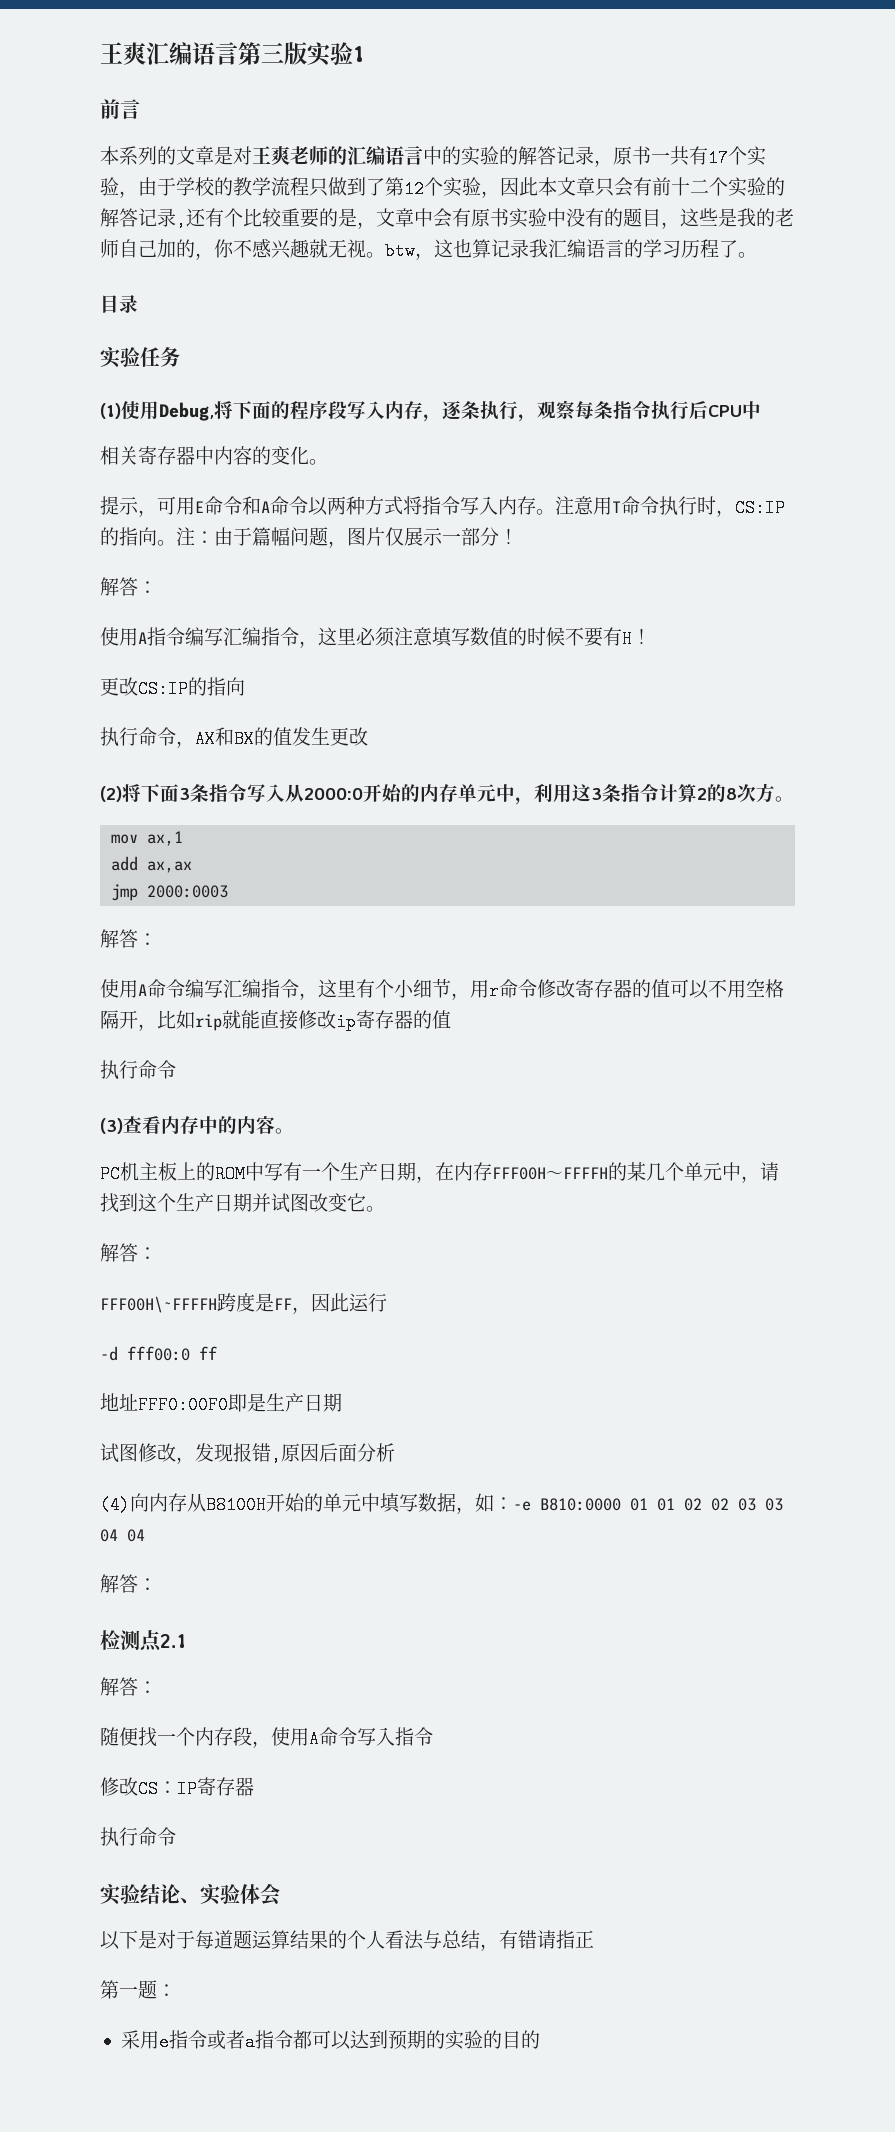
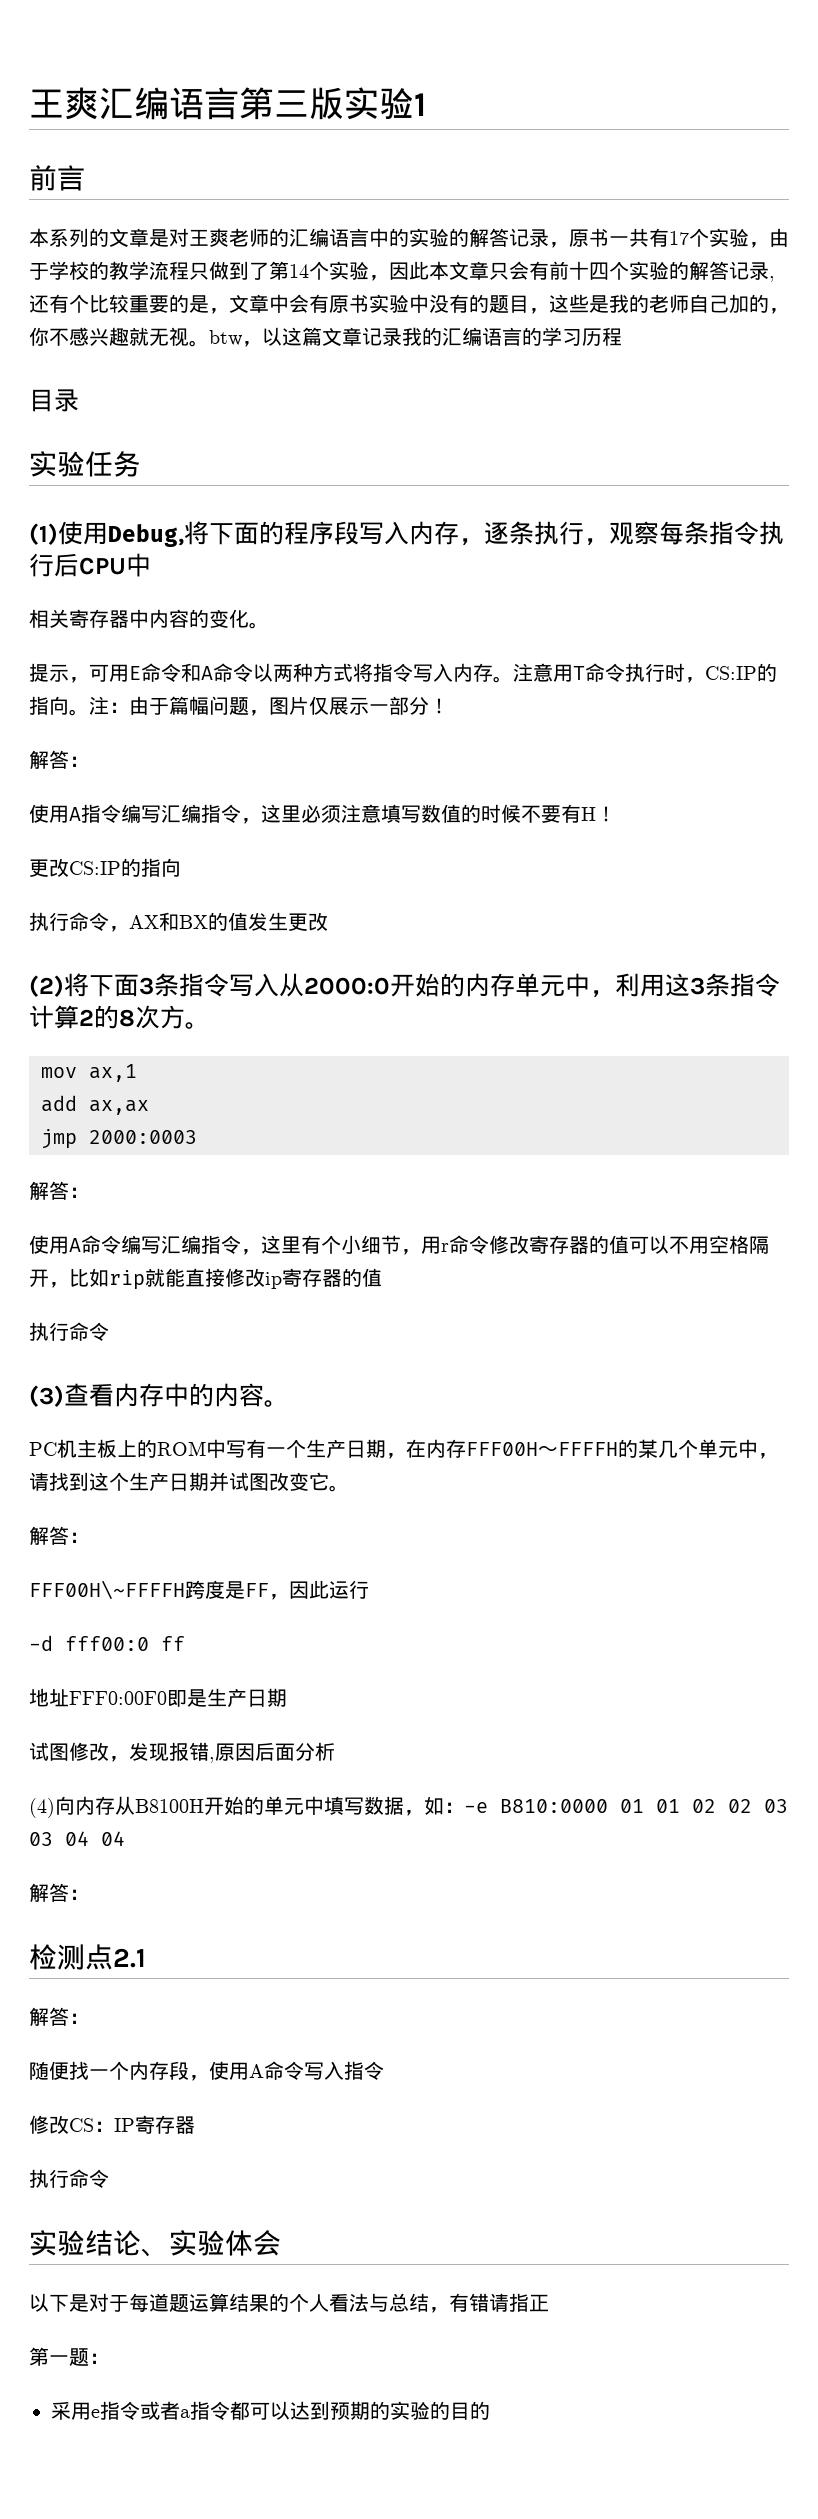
- 本系列的文章是对王爽老师的汇编语言中的实验的解答记录，原书一共有17个实验，由于学校的教学流程只做到了第12个实验，因此本文章只会有前十二个实验的解答记录,还有个比较重要的是，文章中会有原书实验中没有的题目，这些是我的老师自己加的，你不感兴趣就无视。btw，这也算记录我汇编语言的学习历程了。
+ 本系列的文章是对王爽老师的汇编语言中的实验的解答记录，原书一共有17个实验，由于学校的教学流程只做到了第14个实验，因此本文章只会有前十四个实验的解答记录,还有个比较重要的是，文章中会有原书实验中没有的题目，这些是我的老师自己加的，你不感兴趣就无视。btw，以这篇文章记录我的汇编语言的学习历程

